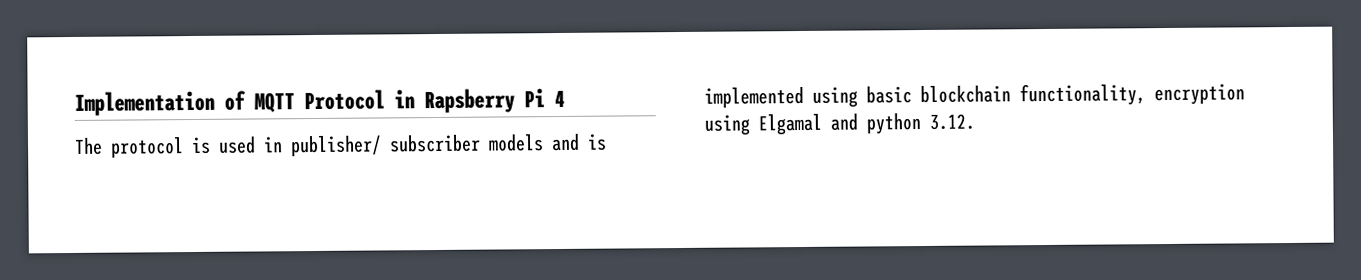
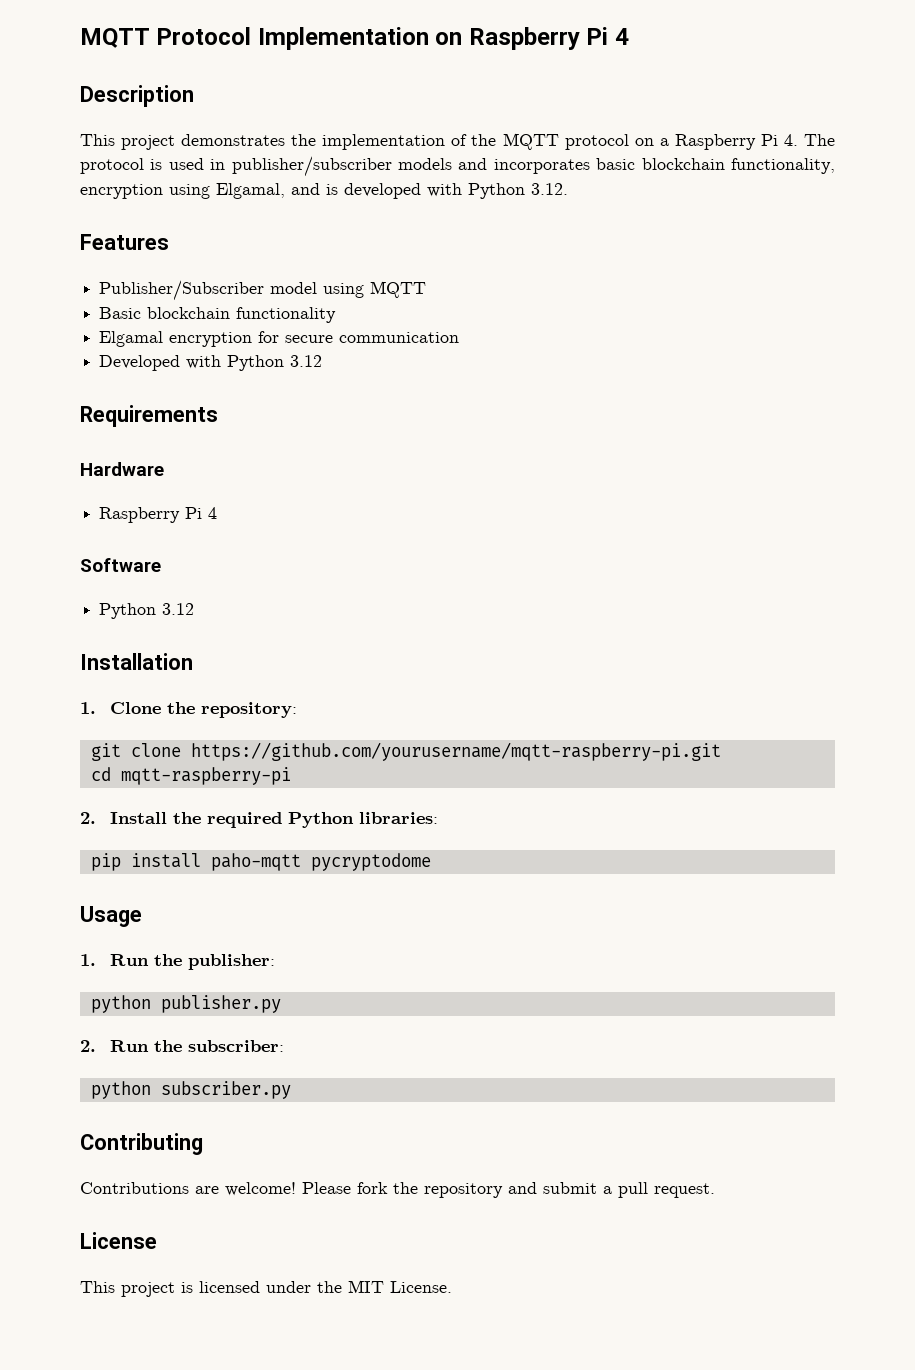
- Implementation of MQTT Protocol in Rapsberry Pi 4
- The protocol is used in publisher/ subscriber models and is implemented using basic blockchain functionality, encryption using Elgamal and python 3.12.
+ MQTT Protocol Implementation on Raspberry Pi 4
+ Description
+ This project demonstrates the implementation of the MQTT protocol on a Raspberry Pi 4. The protocol is used in publisher/subscriber models and incorporates basic blockchain functionality, encryption using Elgamal, and is developed with Python 3.12.
+ Features
+ Publisher/Subscriber model using MQTT
+ Basic blockchain functionality
+ Elgamal encryption for secure communication
+ Developed with Python 3.12
+ Requirements
+ Hardware
+ Raspberry Pi 4
+ Software
+ Python 3.12
+ Installation
+ 1. Clone the repository:
+ git clone https://github.com/yourusername/mqtt-raspberry-pi.git
+ cd mqtt-raspberry-pi
+ 2. Install the required Python libraries:
+ pip install paho-mqtt pycryptodome
+ Usage
+ 1. Run the publisher:
+ python publisher.py
+ 2. Run the subscriber:
+ python subscriber.py
+ Contributing
+ Contributions are welcome! Please fork the repository and submit a pull request.
+ License
+ This project is licensed under the MIT License.

